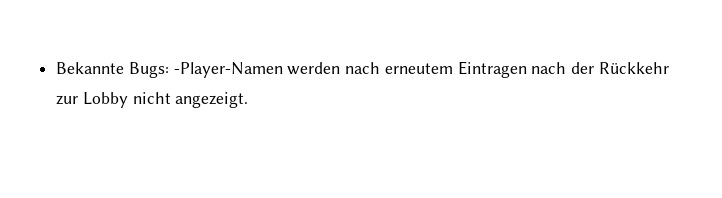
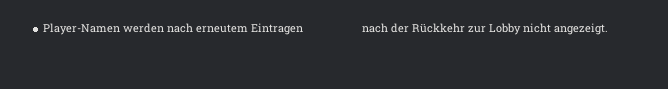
- Bekannte Bugs: -Player-Namen werden nach erneutem Eintragen nach der Rückkehr zur Lobby nicht angezeigt.
+ Player-Namen werden nach erneutem Eintragen nach der Rückkehr zur Lobby nicht angezeigt.

